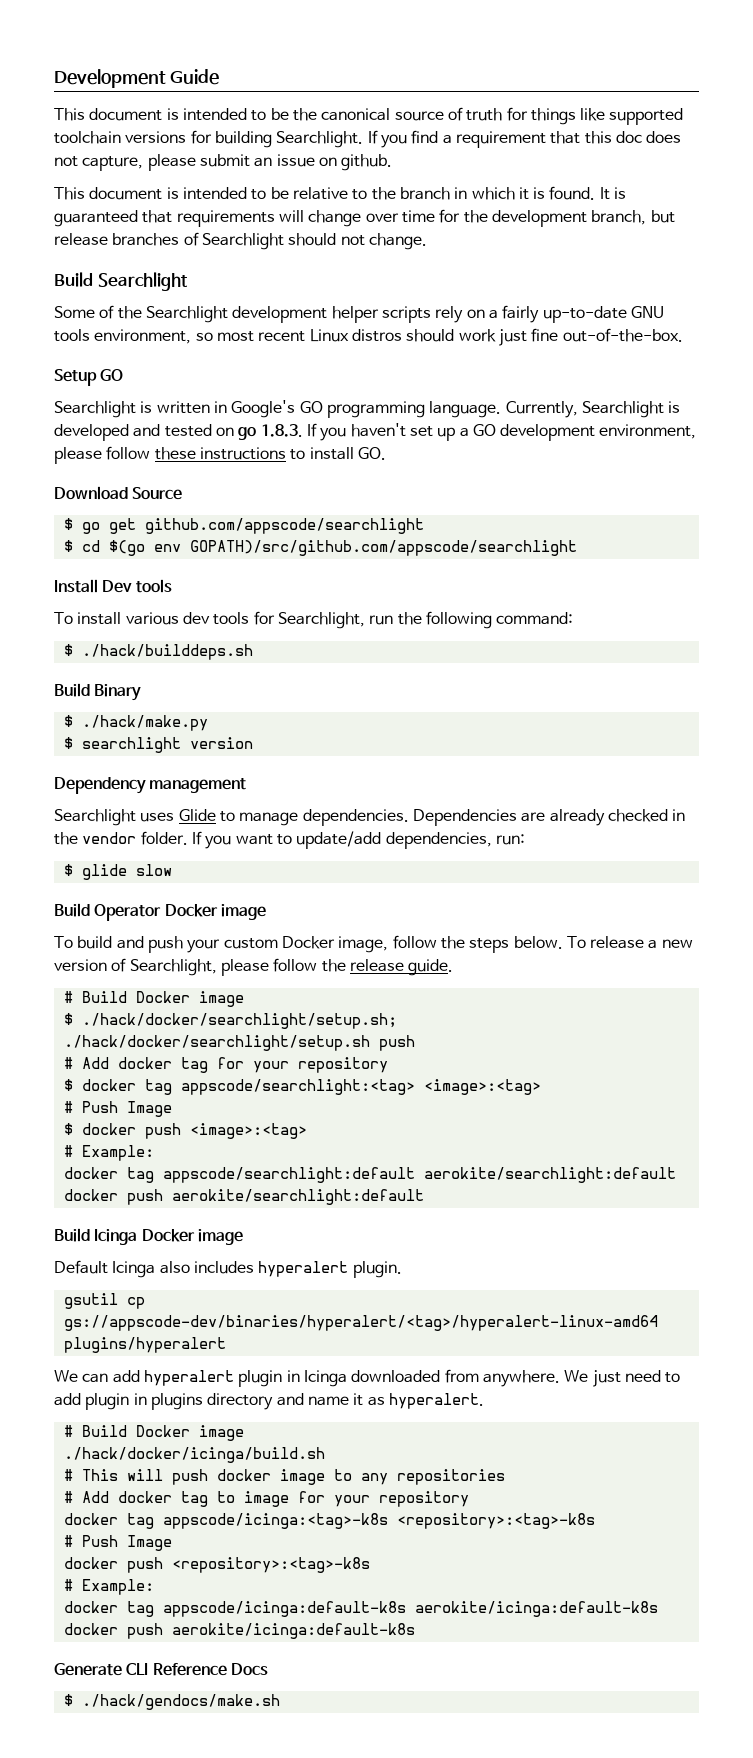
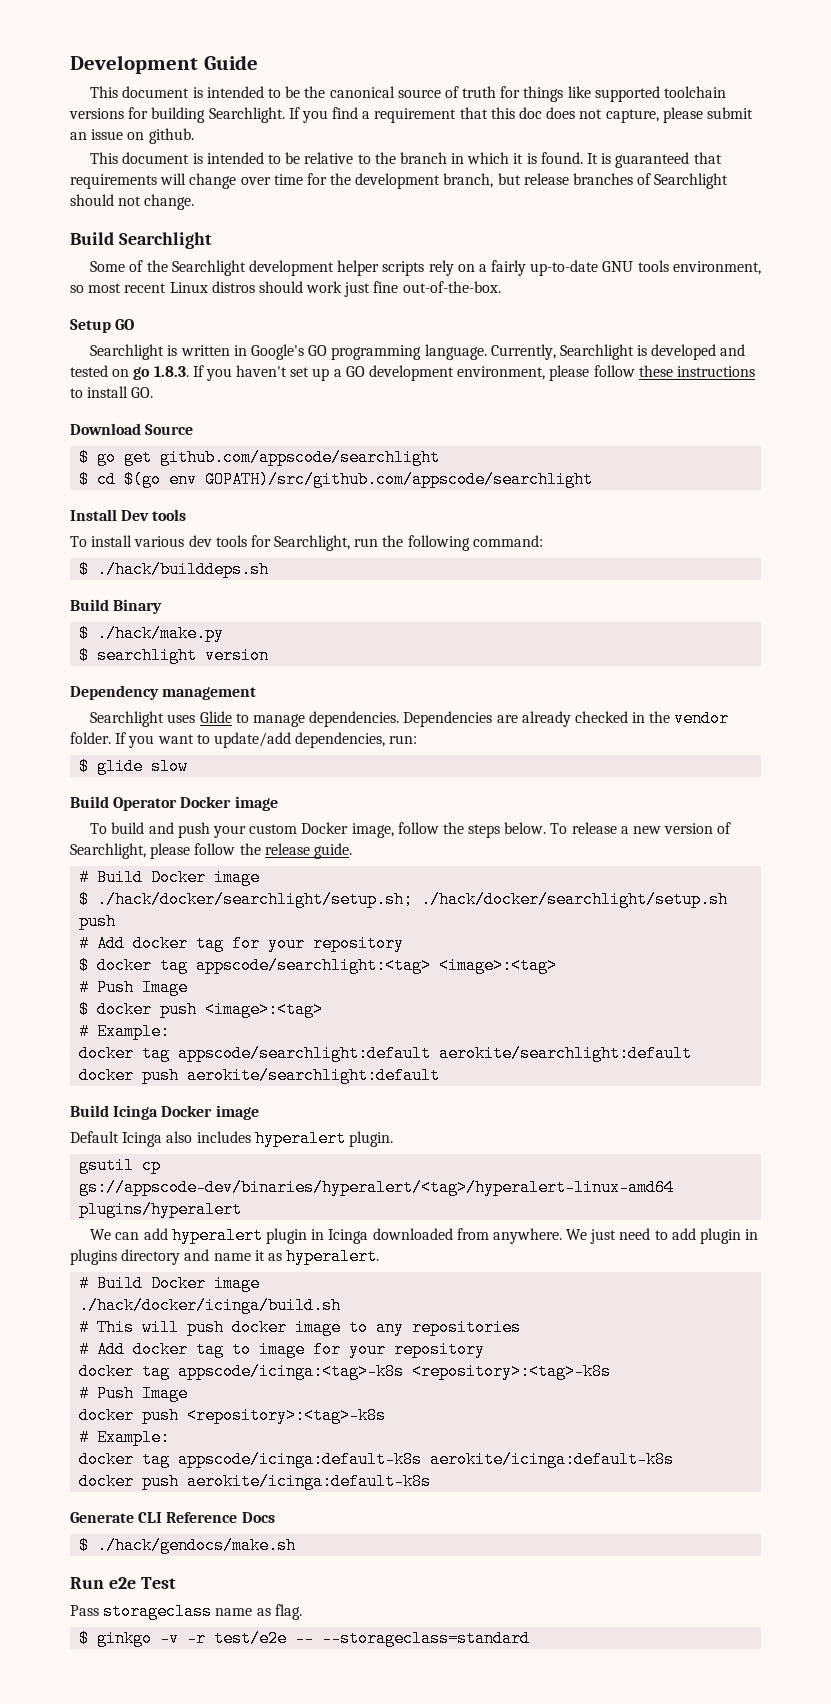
+ Run e2e Test
+ Pass storageclass name as flag.
+ $ ginkgo -v -r test/e2e -- --storageclass=standard

